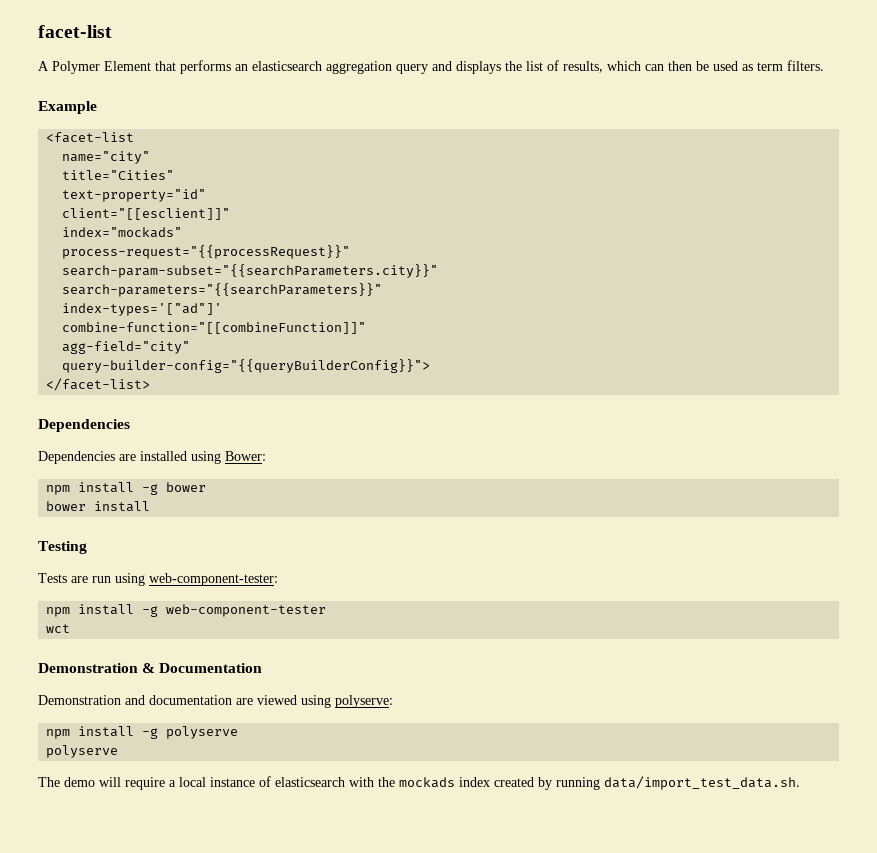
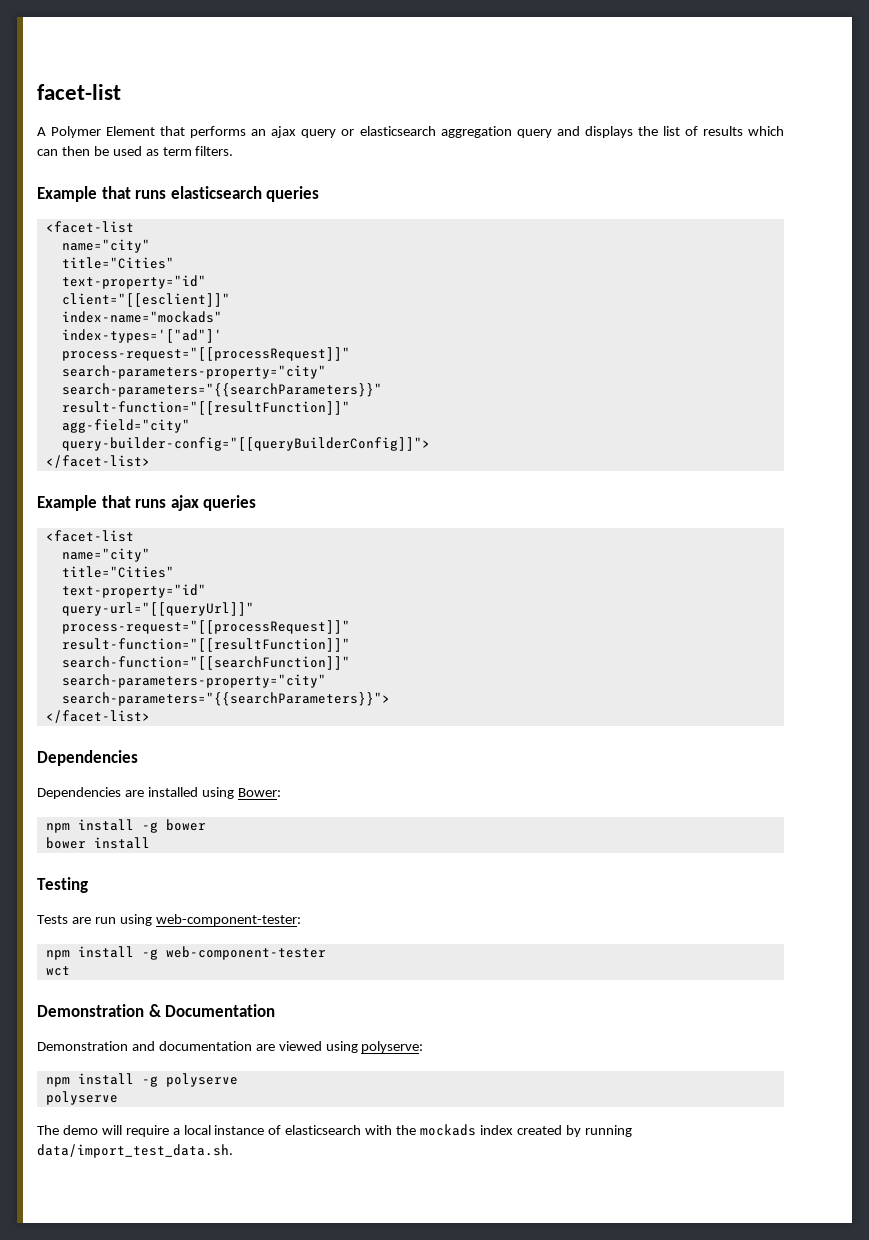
- A Polymer Element that performs an elasticsearch aggregation query and displays the list of results, which can then be used as term filters.
+ A Polymer Element that performs an ajax query or elasticsearch aggregation query and displays the list of results which can then be used as term filters.
- Example
+ Example that runs elasticsearch queries
- index="mockads"
- process-request="{{processRequest}}"
- search-param-subset="{{searchParameters.city}}"
+ index-name="mockads"
+ index-types='["ad"]'
+ process-request="[[processRequest]]"
+ search-parameters-property="city"
  search-parameters="{{searchParameters}}"
- index-types='["ad"]'
- combine-function="[[combineFunction]]"
+ result-function="[[resultFunction]]"
- query-builder-config="{{queryBuilderConfig}}">
+ query-builder-config="[[queryBuilderConfig]]">
+ </facet-list>
+ Example that runs ajax queries
+ <facet-list
+ name="city"
+ title="Cities"
+ text-property="id"
+ query-url="[[queryUrl]]"
+ process-request="[[processRequest]]"
+ result-function="[[resultFunction]]"
+ search-function="[[searchFunction]]"
+ search-parameters-property="city"
+ search-parameters="{{searchParameters}}">

